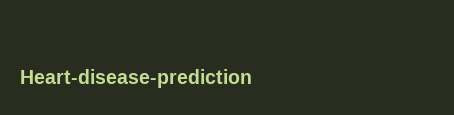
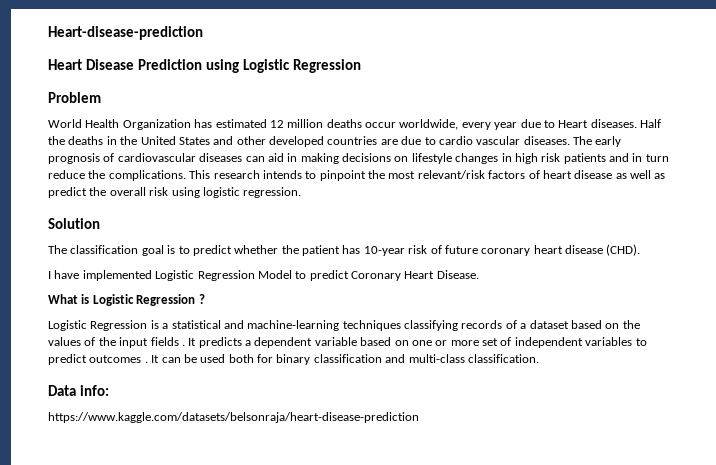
+ Heart Disease Prediction using Logistic Regression
+ Problem
+ World Health Organization has estimated 12 million deaths occur worldwide, every year due to Heart diseases. Half the deaths in the United States and other developed countries are due to cardio vascular diseases. The early prognosis of cardiovascular diseases can aid in making decisions on lifestyle changes in high risk patients and in turn reduce the complications. This research intends to pinpoint the most relevant/risk factors of heart disease as well as predict the overall risk using logistic regression.
+ Solution
+ The classification goal is to predict whether the patient has 10-year risk of future coronary heart disease (CHD).
+ I have implemented Logistic Regression Model to predict Coronary Heart Disease.
+ What is Logistic Regression ?
+ Logistic Regression is a statistical and machine-learning techniques classifying records of a dataset based on the values of the input fields . It predicts a dependent variable based on one or more set of independent variables to predict outcomes . It can be used both for binary classification and multi-class classification.
+ Data info:
+ https://www.kaggle.com/datasets/belsonraja/heart-disease-prediction

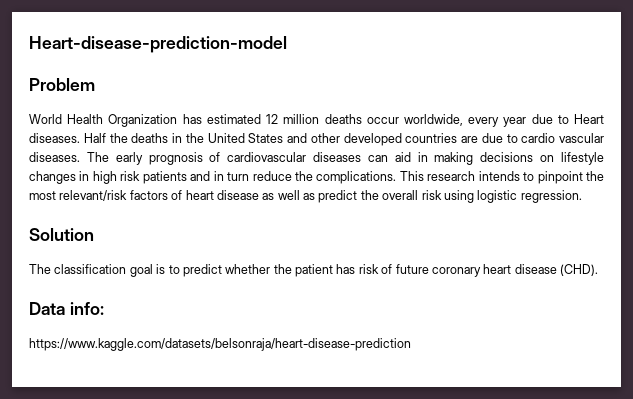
- Heart-disease-prediction
- Heart Disease Prediction using Logistic Regression
+ Heart-disease-prediction-model
- The classification goal is to predict whether the patient has 10-year risk of future coronary heart disease (CHD).
+ The classification goal is to predict whether the patient has risk of future coronary heart disease (CHD).
- I have implemented Logistic Regression Model to predict Coronary Heart Disease.
- What is Logistic Regression ?
- Logistic Regression is a statistical and machine-learning techniques classifying records of a dataset based on the values of the input fields . It predicts a dependent variable based on one or more set of independent variables to predict outcomes . It can be used both for binary classification and multi-class classification.

